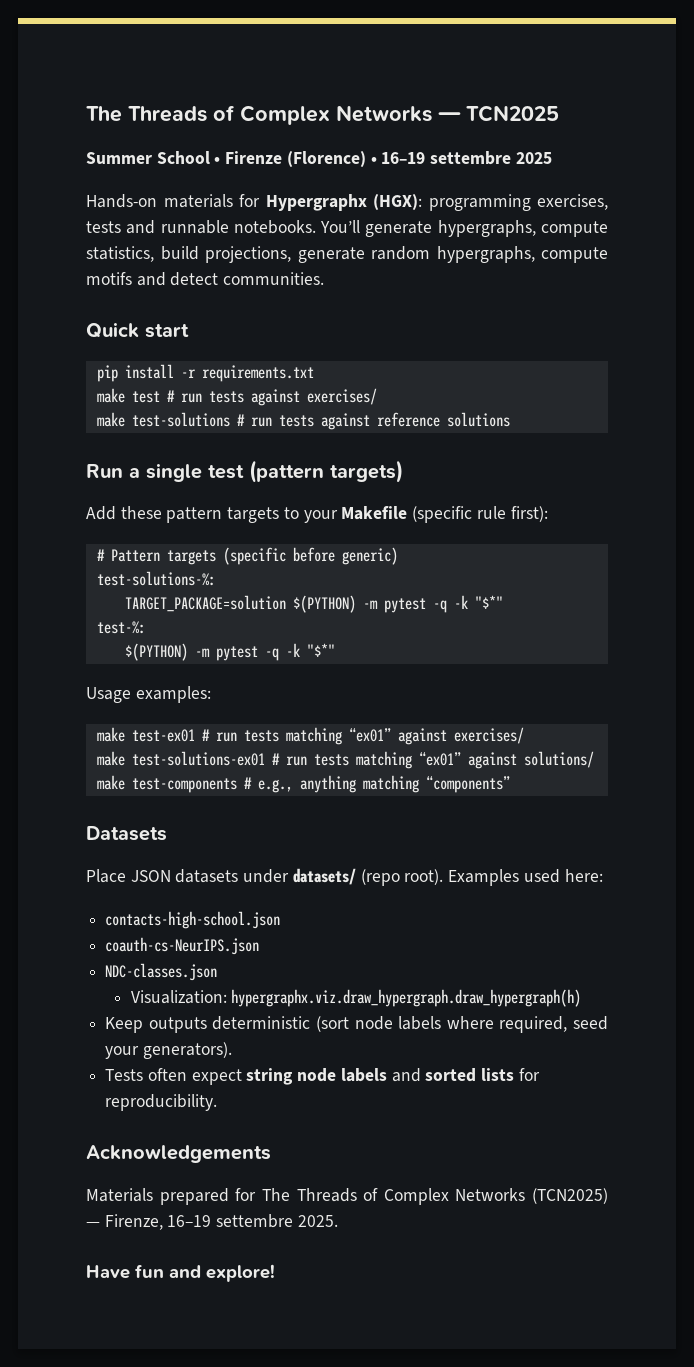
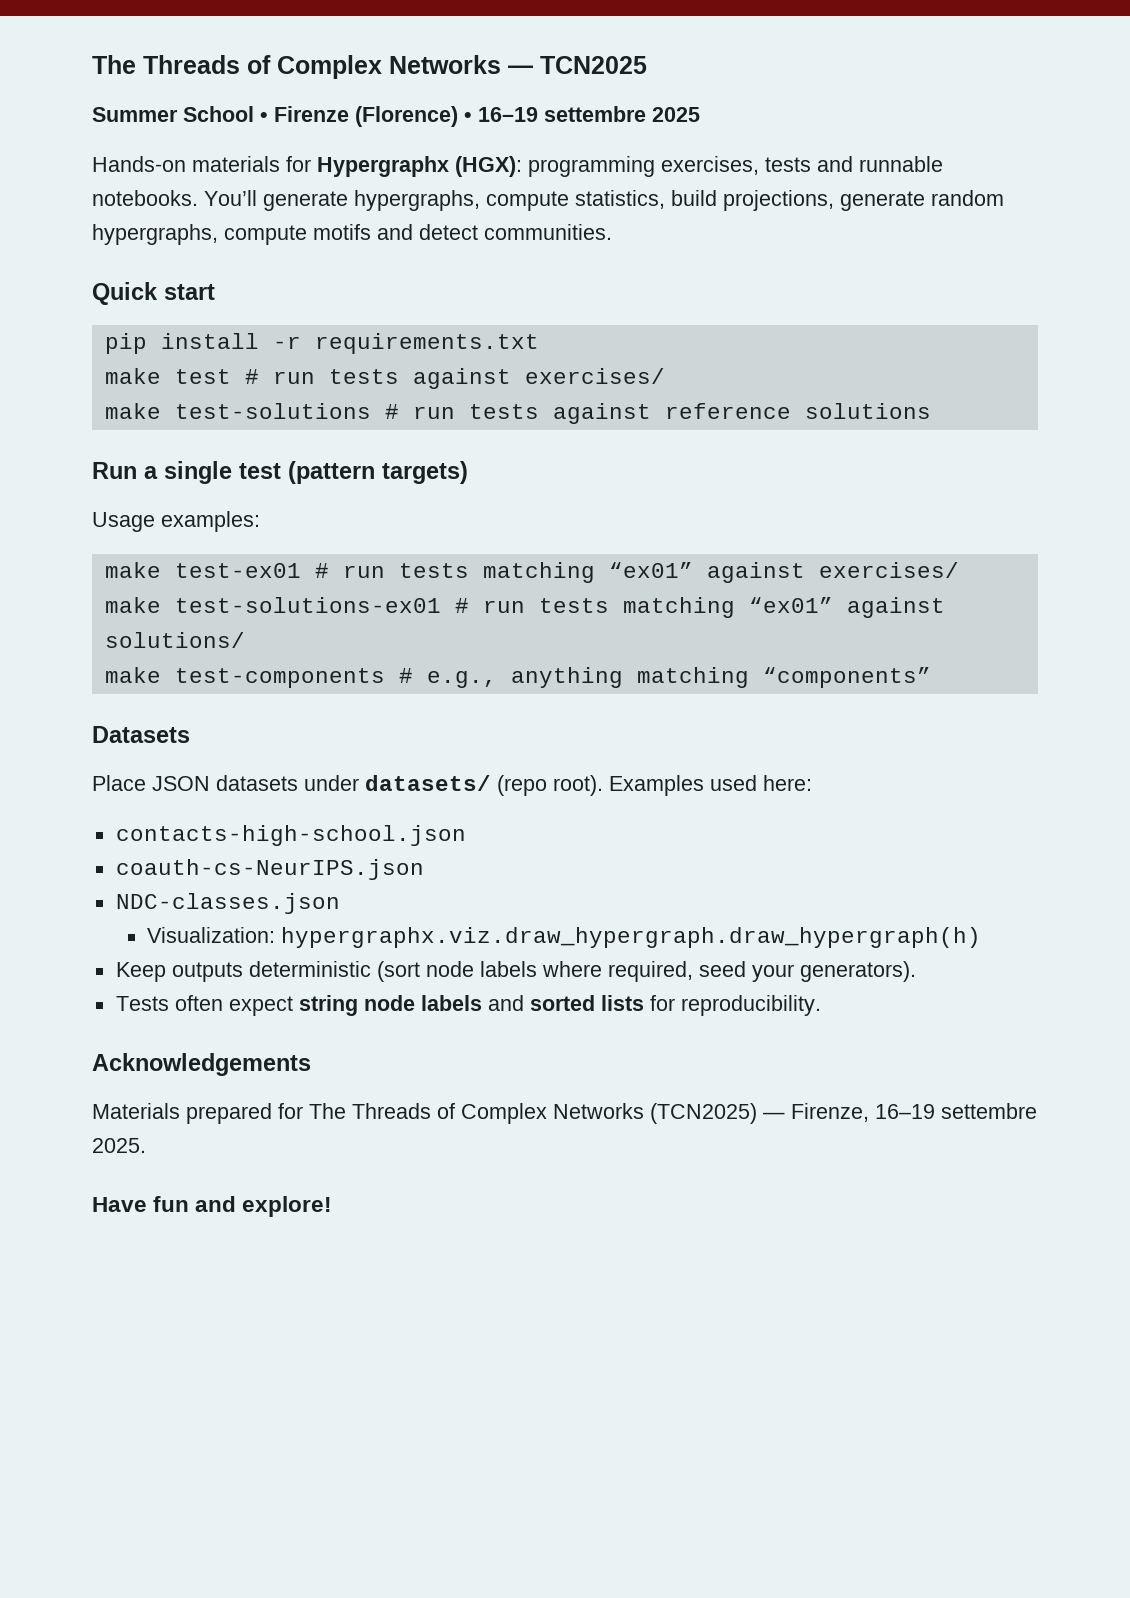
- Add these pattern targets to your Makefile (specific rule first):
- # Pattern targets (specific before generic)
- test-solutions-%:
- TARGET_PACKAGE=solution $(PYTHON) -m pytest -q -k "$*"
- test-%:
- $(PYTHON) -m pytest -q -k "$*"

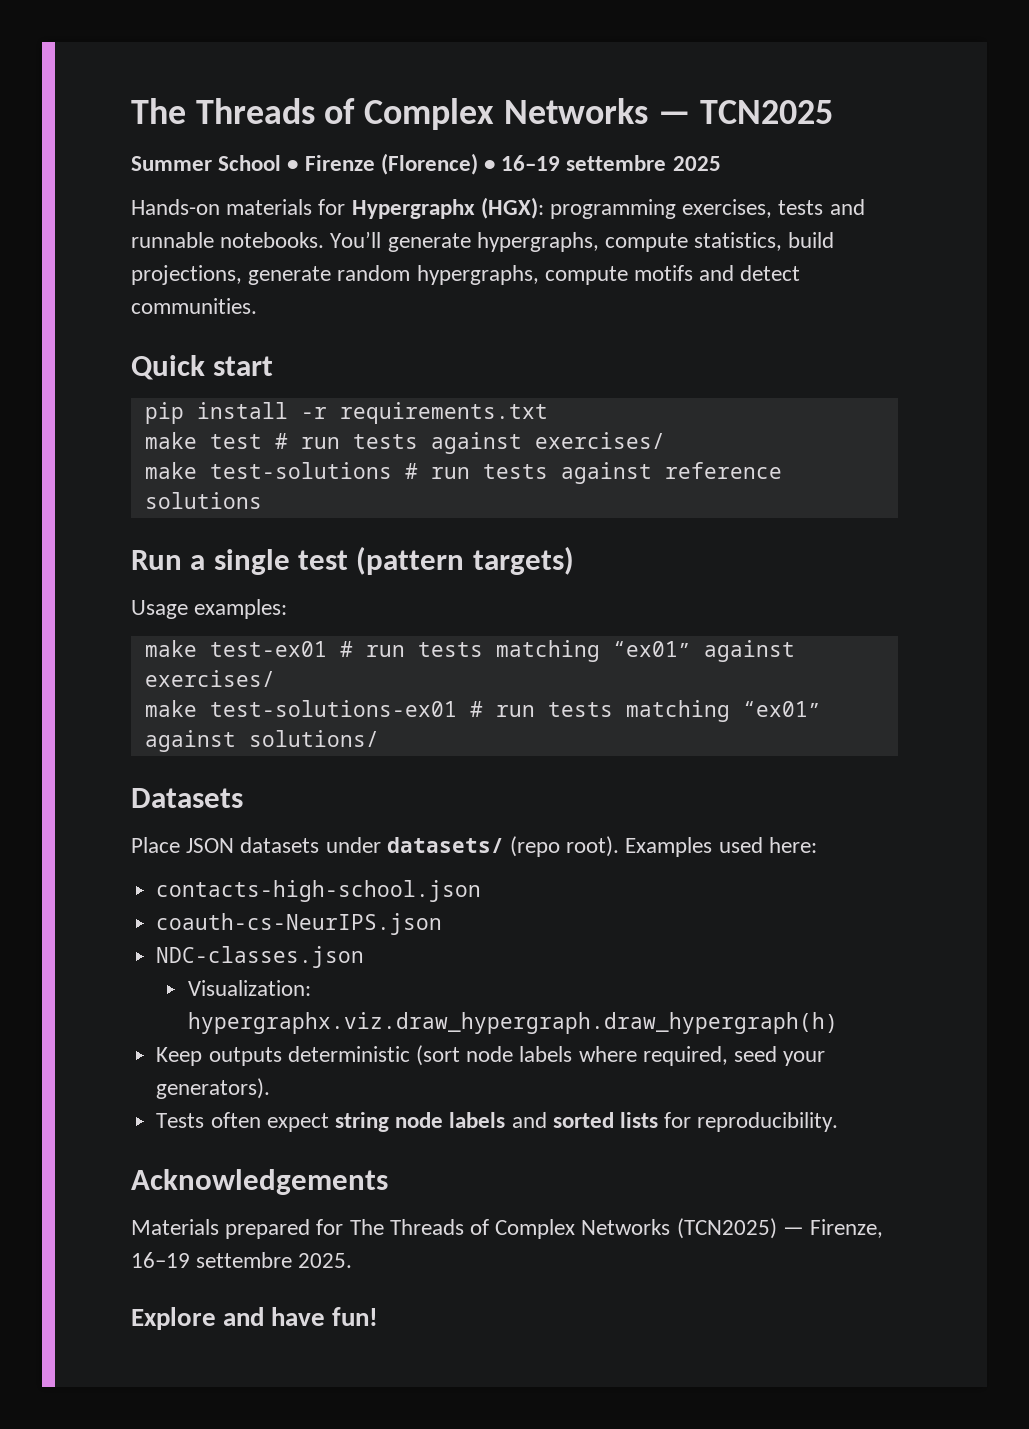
- make test-components # e.g., anything matching “components”
- Have fun and explore!
+ Explore and have fun!

